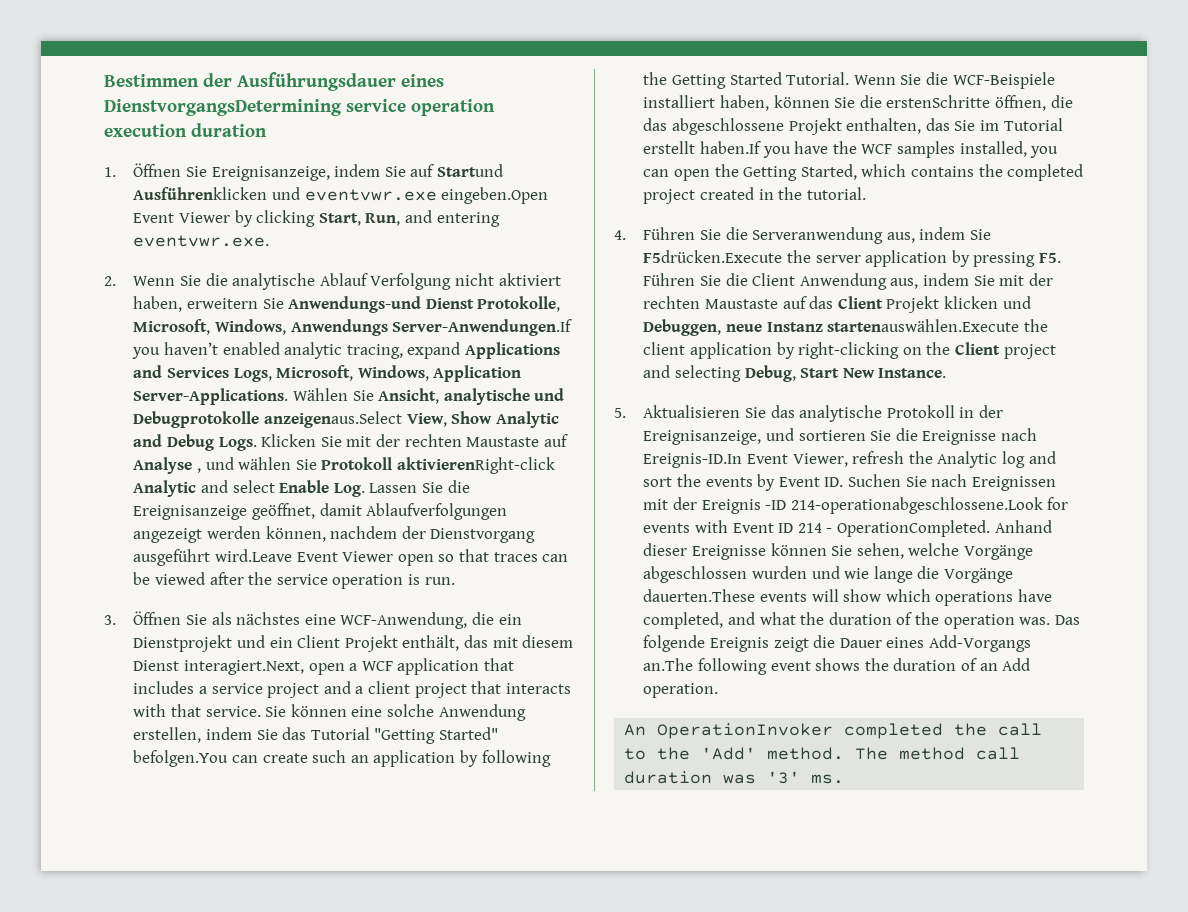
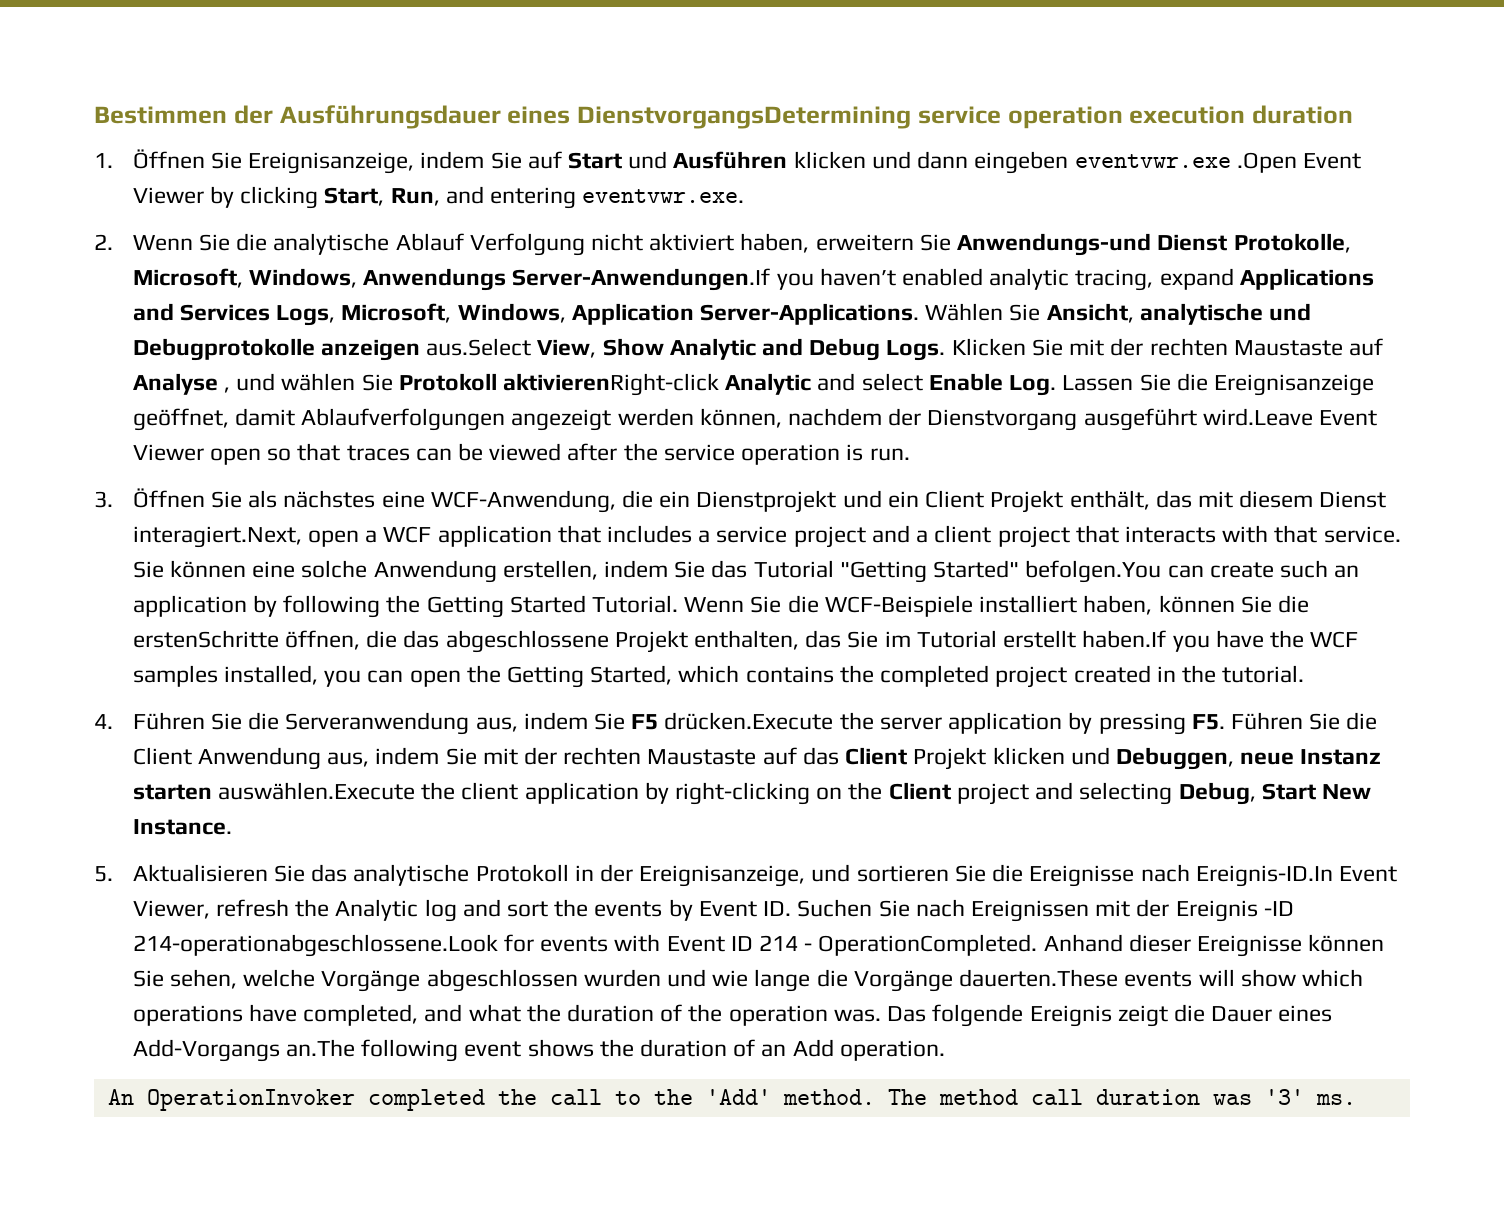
- 1. Öffnen Sie Ereignisanzeige, indem Sie auf Startund Ausführenklicken und eventvwr.exe eingeben.Open Event Viewer by clicking Start, Run, and entering eventvwr.exe.
+ 1. Öffnen Sie Ereignisanzeige, indem Sie auf Start und Ausführen klicken und dann eingeben eventvwr.exe .Open Event Viewer by clicking Start, Run, and entering eventvwr.exe.
- Wählen Sie Ansicht, analytische und Debugprotokolle anzeigenaus.Select View, Show Analytic and Debug Logs.
+ Wählen Sie Ansicht, analytische und Debugprotokolle anzeigen aus.Select View, Show Analytic and Debug Logs.
- 4. Führen Sie die Serveranwendung aus, indem Sie F5drücken.Execute the server application by pressing F5. Führen Sie die Client Anwendung aus, indem Sie mit der rechten Maustaste auf das Client Projekt klicken und Debuggen, neue Instanz startenauswählen.Execute the client application by right-clicking on the Client project and selecting Debug, Start New Instance.
+ 4. Führen Sie die Serveranwendung aus, indem Sie F5 drücken.Execute the server application by pressing F5. Führen Sie die Client Anwendung aus, indem Sie mit der rechten Maustaste auf das Client Projekt klicken und Debuggen, neue Instanz starten auswählen.Execute the client application by right-clicking on the Client project and selecting Debug, Start New Instance.

